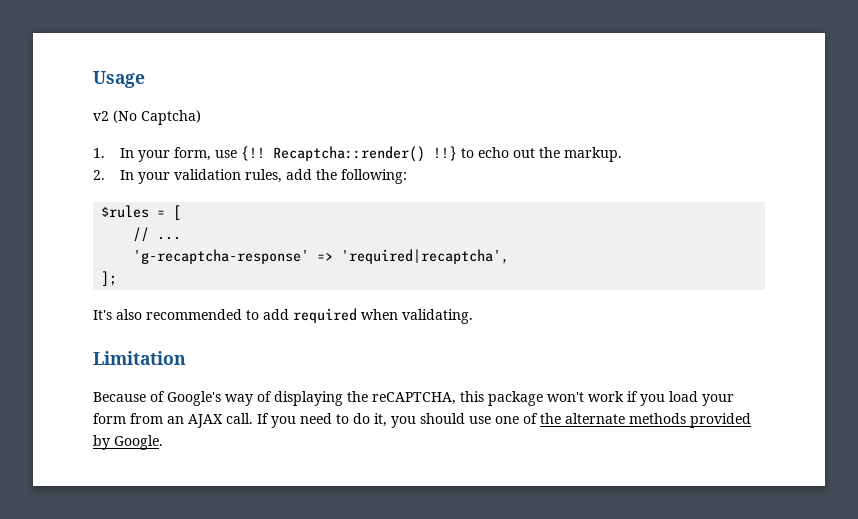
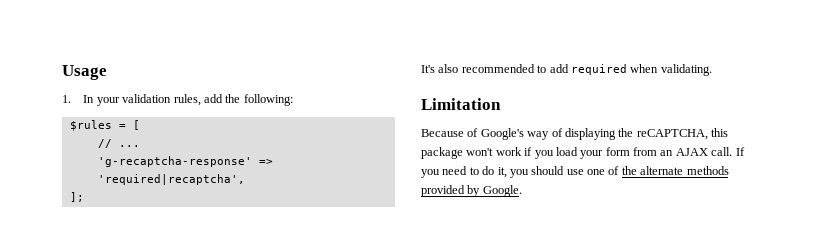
- v2 (No Captcha)
- 1. In your form, use {!! Recaptcha::render() !!} to echo out the markup.
- 2. In your validation rules, add the following:
+ 1. In your validation rules, add the following:

